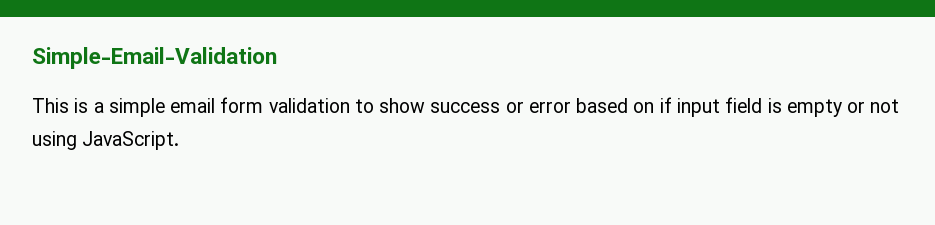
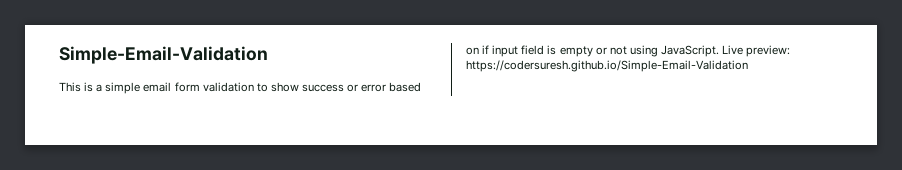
+ Live preview: https://codersuresh.github.io/Simple-Email-Validation

